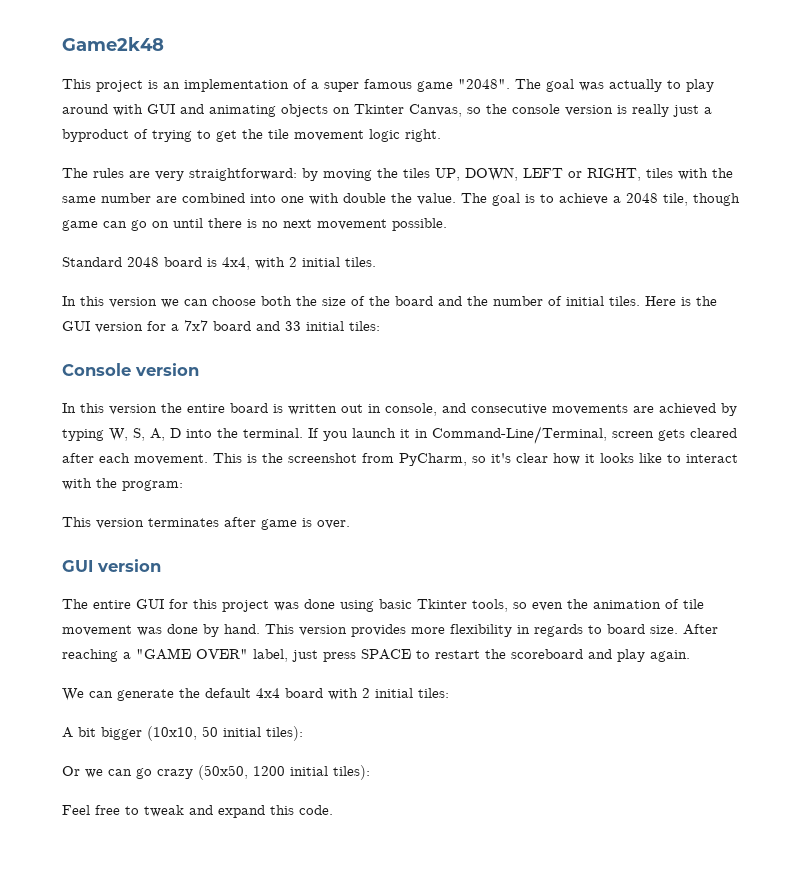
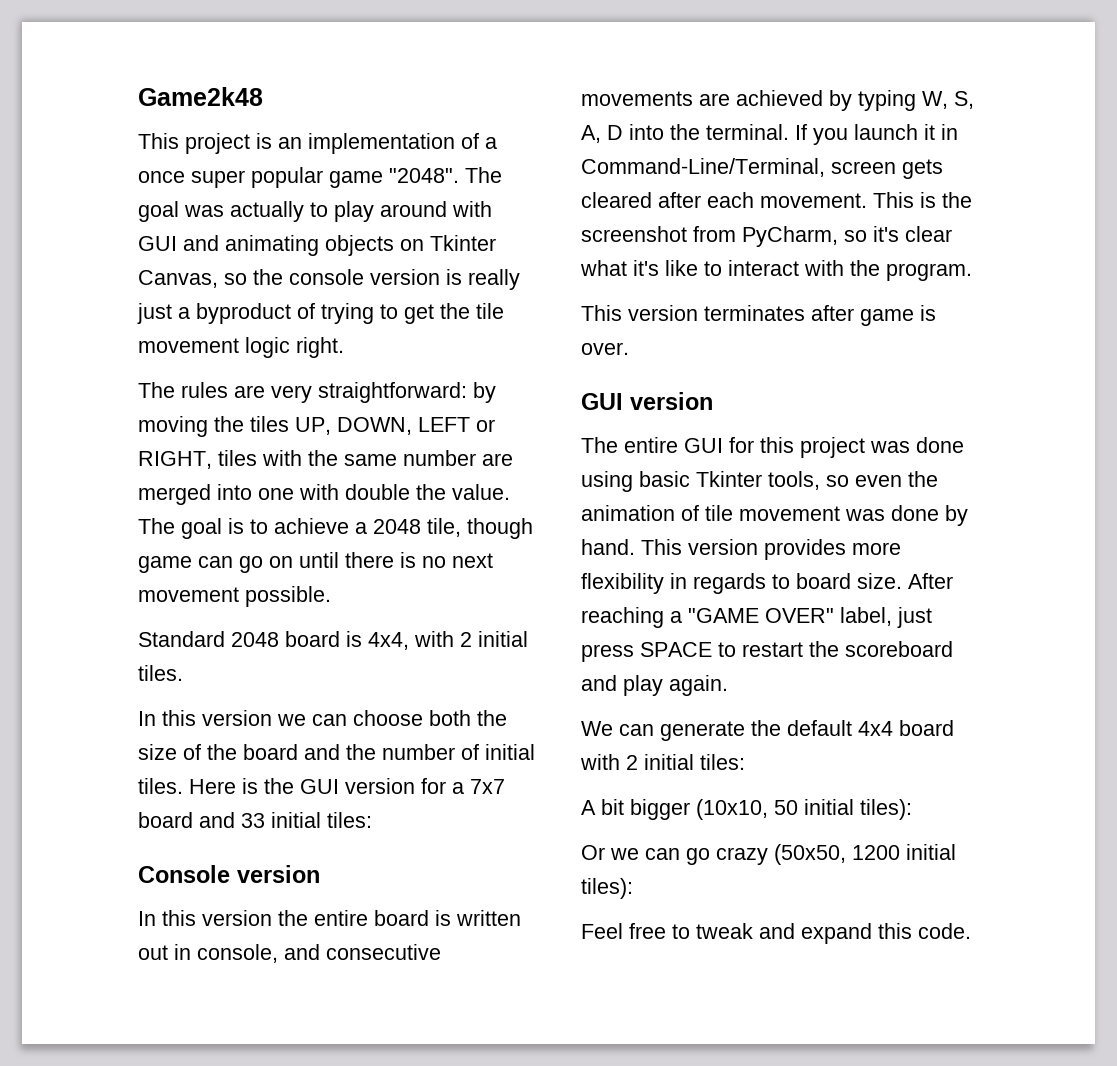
- This project is an implementation of a super famous game "2048".
+ This project is an implementation of a once super popular game "2048".
- The rules are very straightforward: by moving the tiles UP, DOWN, LEFT or RIGHT, tiles with the same number are combined into one with double the value.
+ The rules are very straightforward: by moving the tiles UP, DOWN, LEFT or RIGHT, tiles with the same number are merged into one with double the value.
- This is the screenshot from PyCharm, so it's clear how it looks like to interact with the program:
+ This is the screenshot from PyCharm, so it's clear what it's like to interact with the program.

